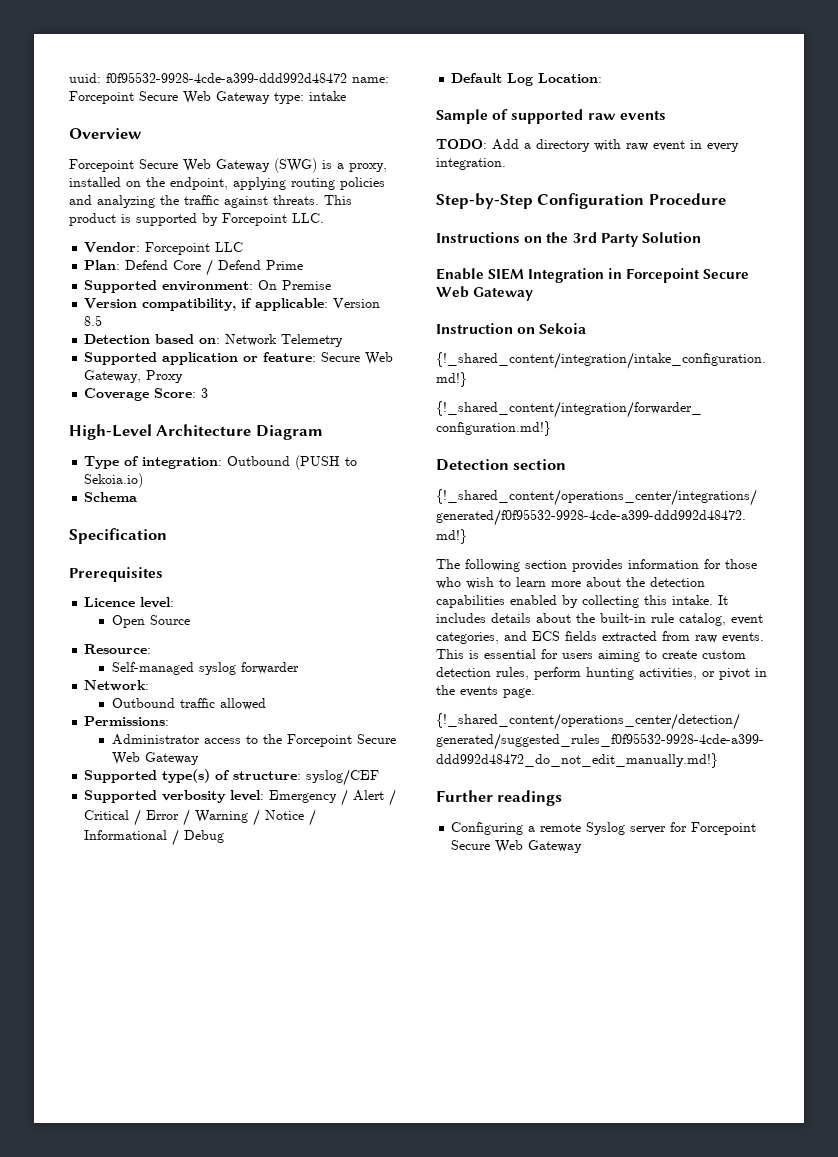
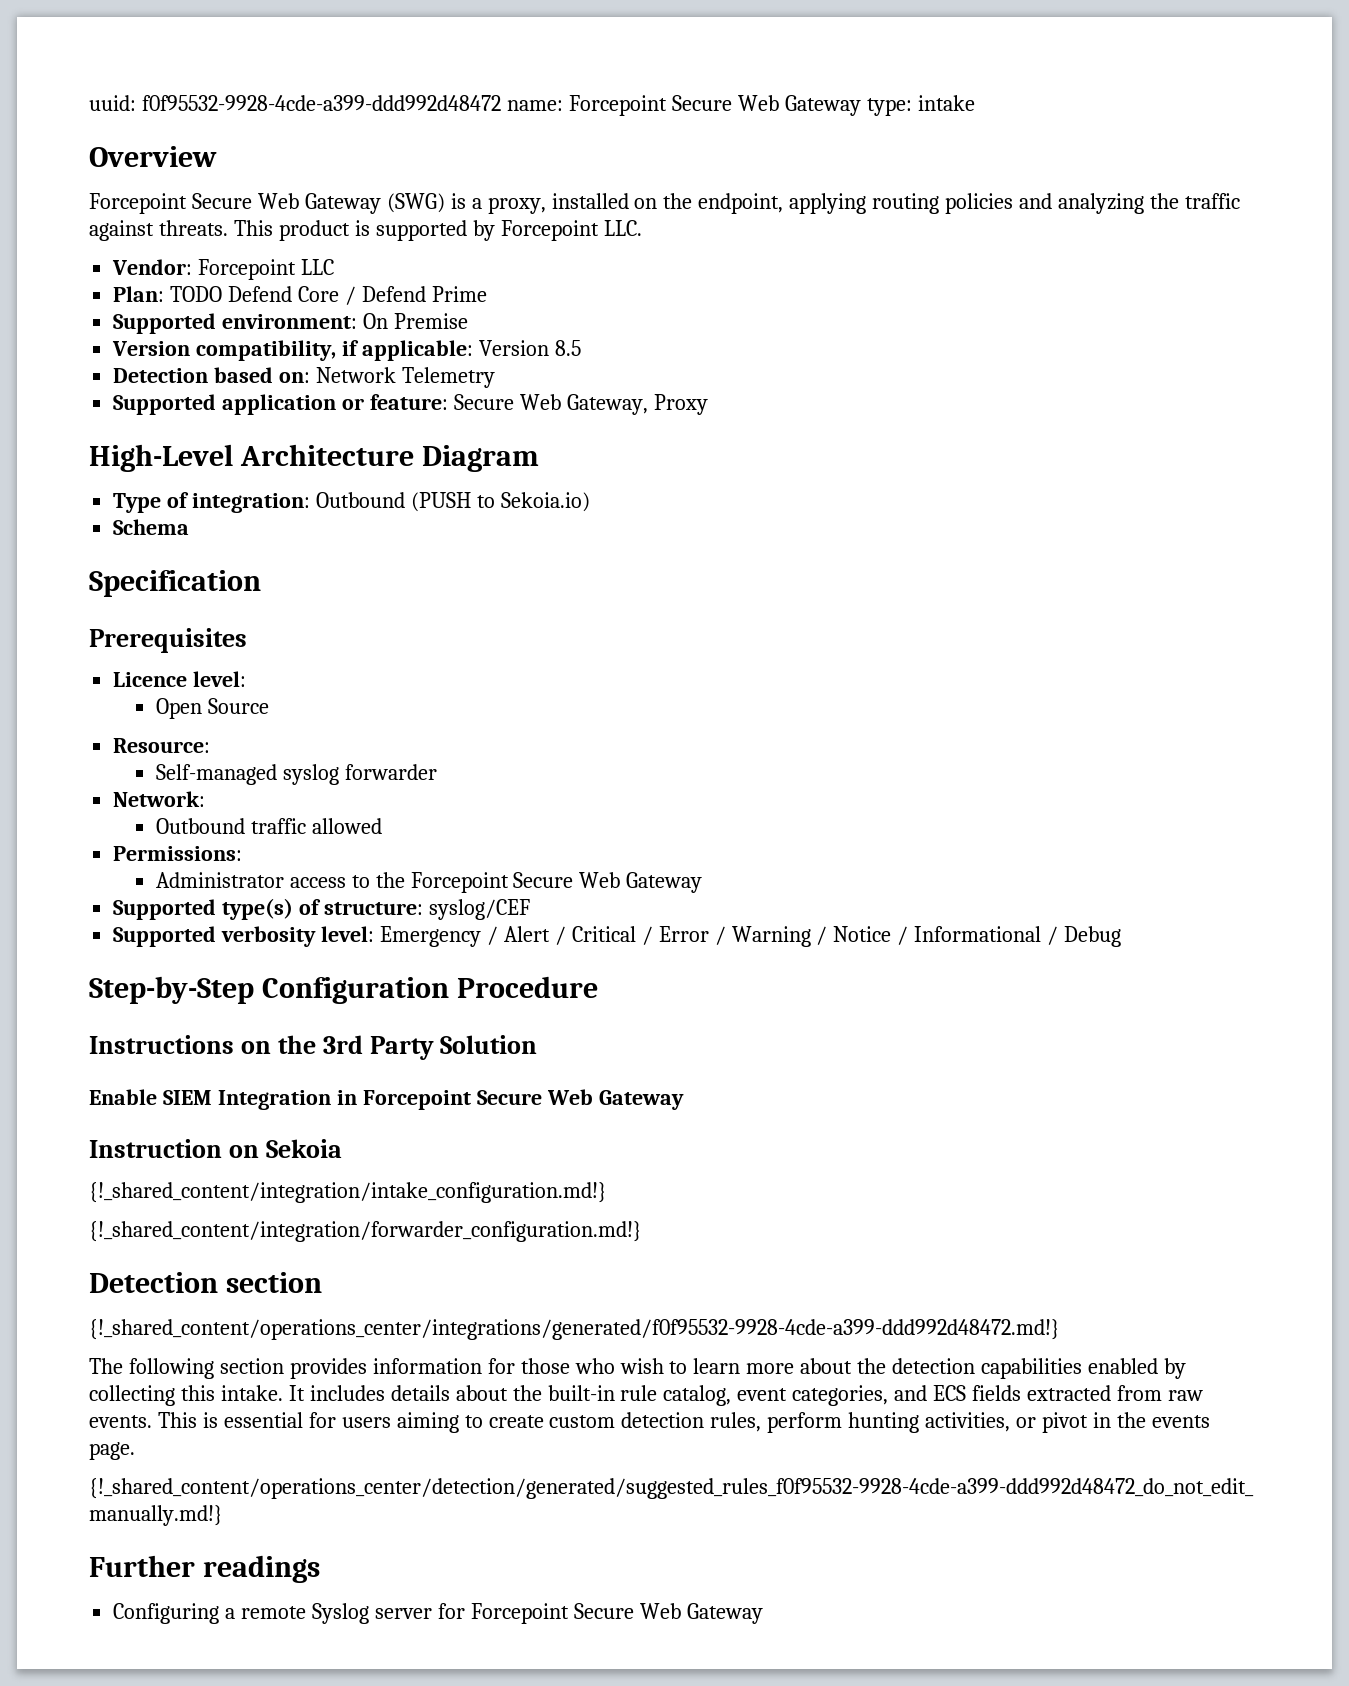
- Plan: Defend Core / Defend Prime
+ Plan: TODO Defend Core / Defend Prime
- Coverage Score: 3
- Default Log Location:
- Sample of supported raw events
- TODO: Add a directory with raw event in every integration.

